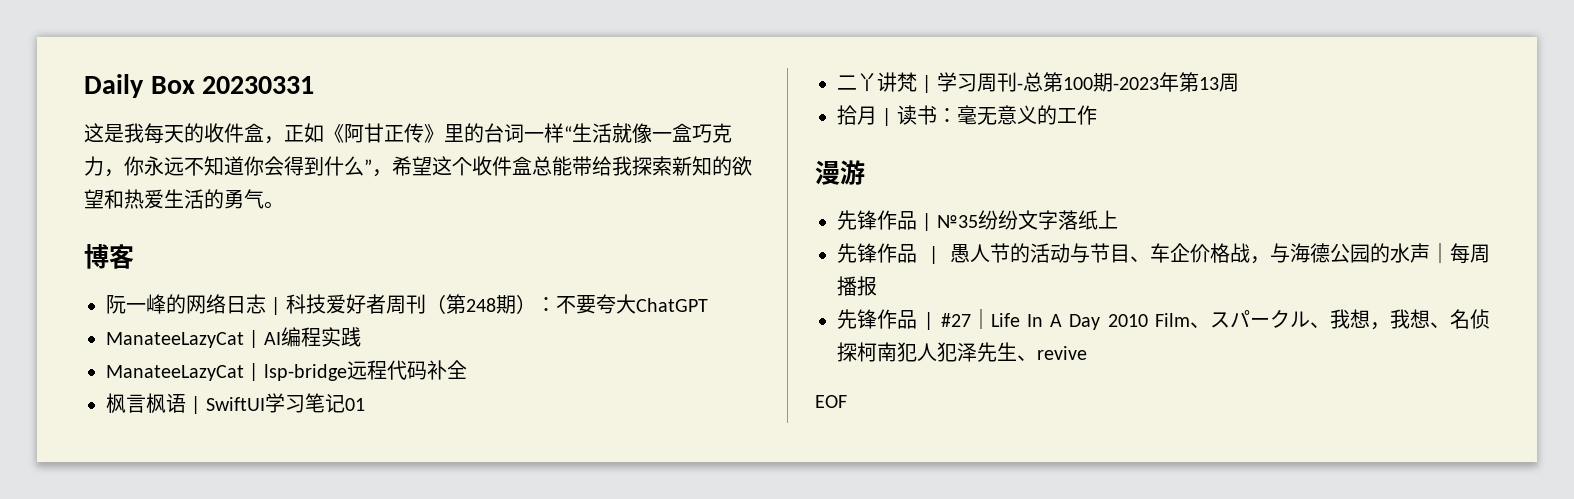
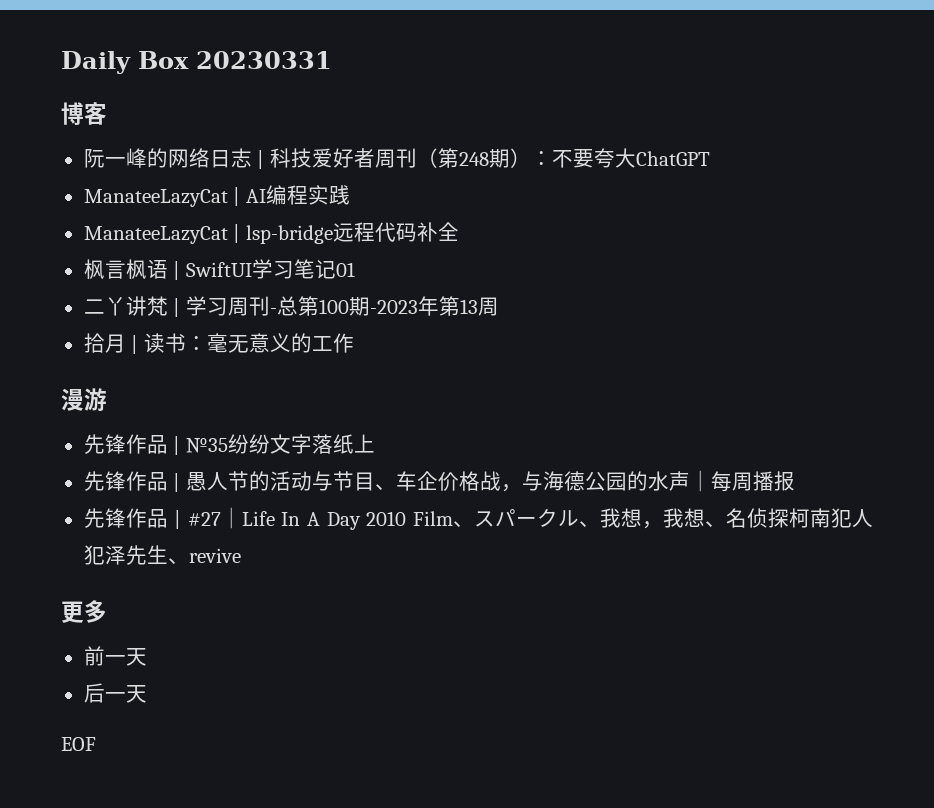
- 这是我每天的收件盒，正如《阿甘正传》里的台词一样“生活就像一盒巧克力，你永远不知道你会得到什么”，希望这个收件盒总能带给我探索新知的欲望和热爱生活的勇气。
+ 更多
+ 前一天
+ 后一天

